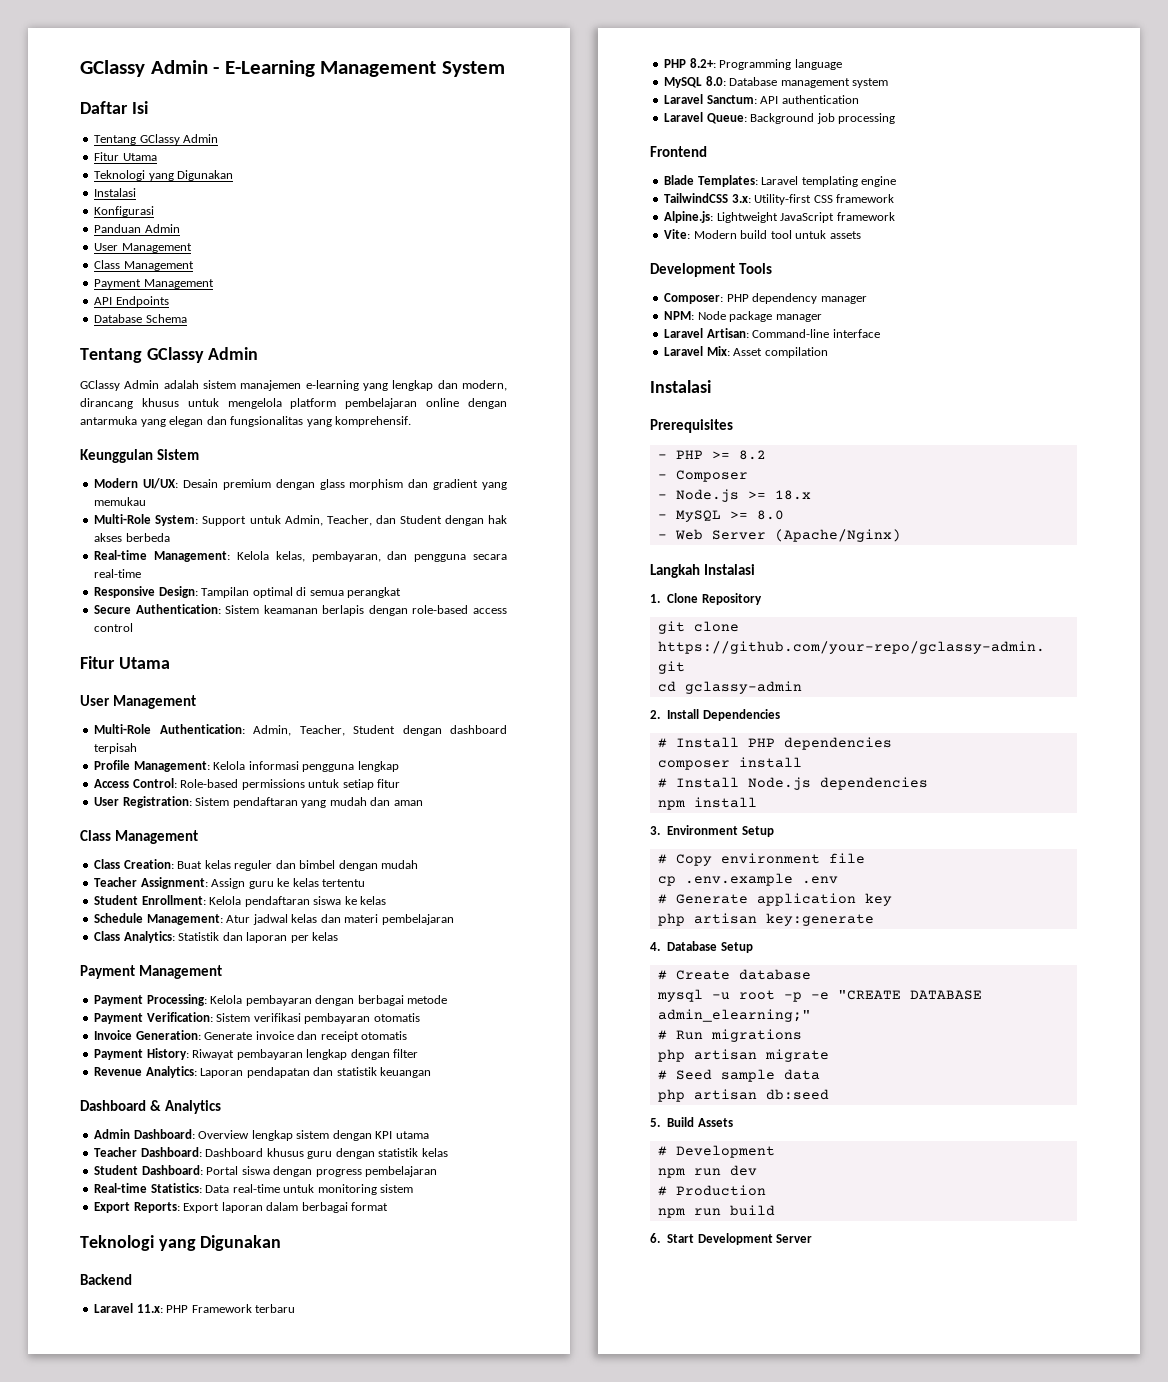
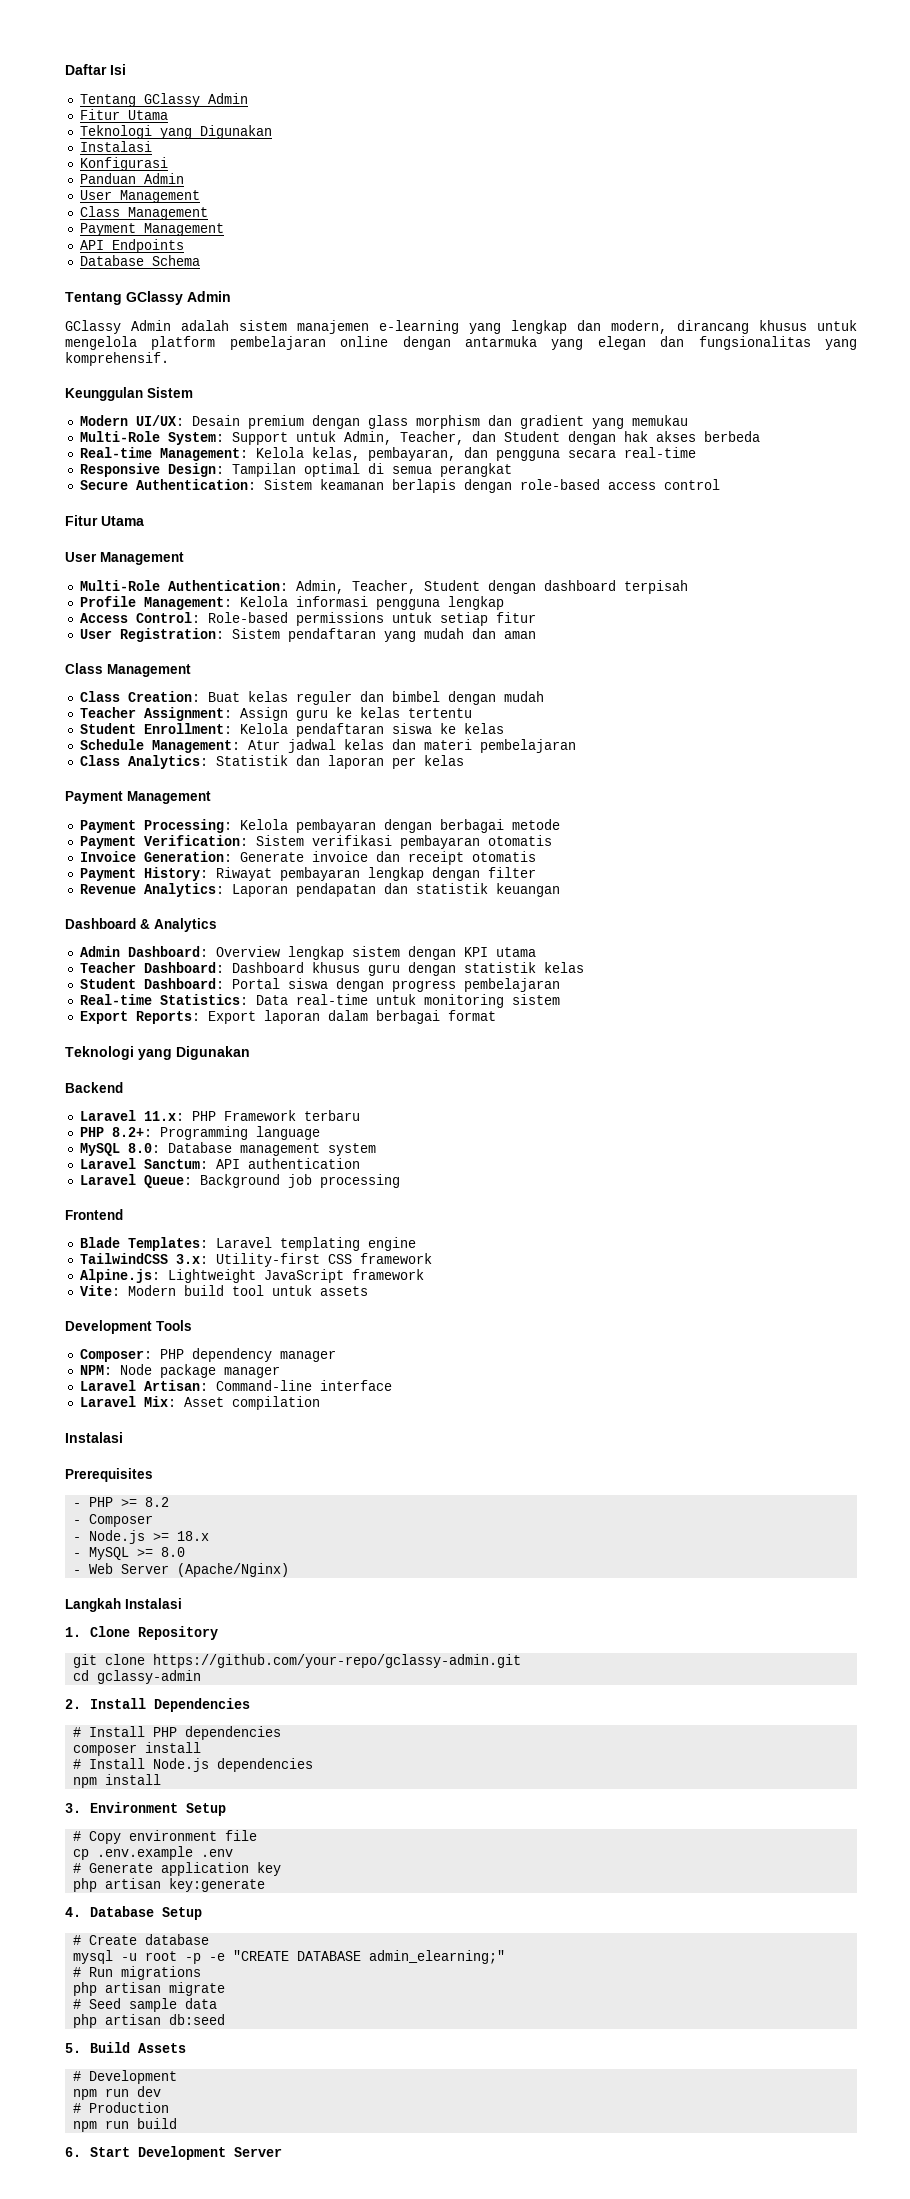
- GClassy Admin - E-Learning Management System

